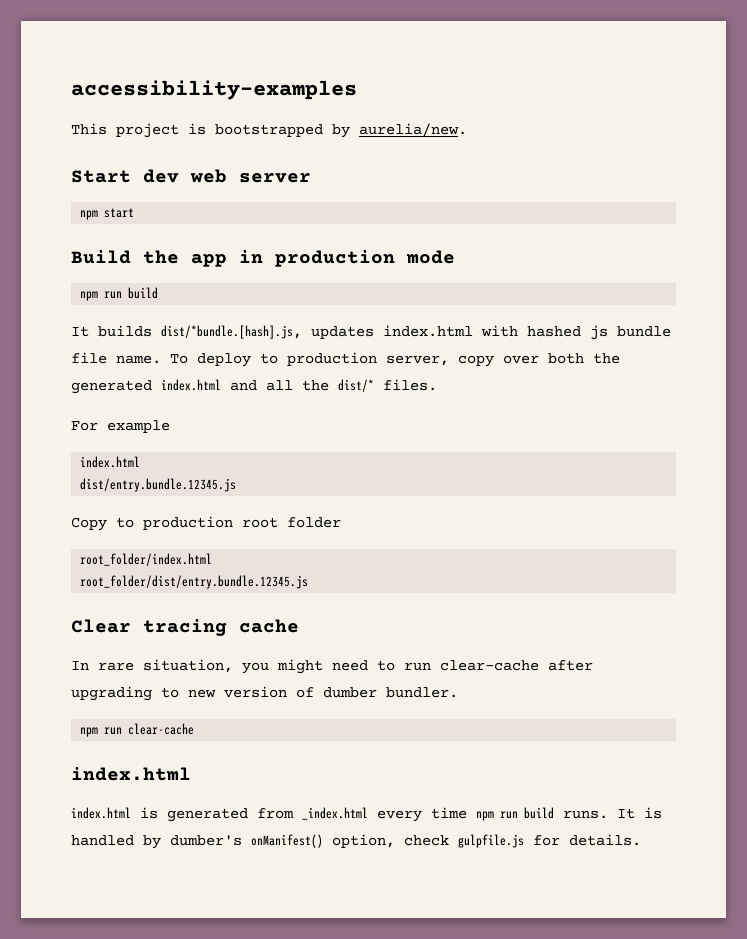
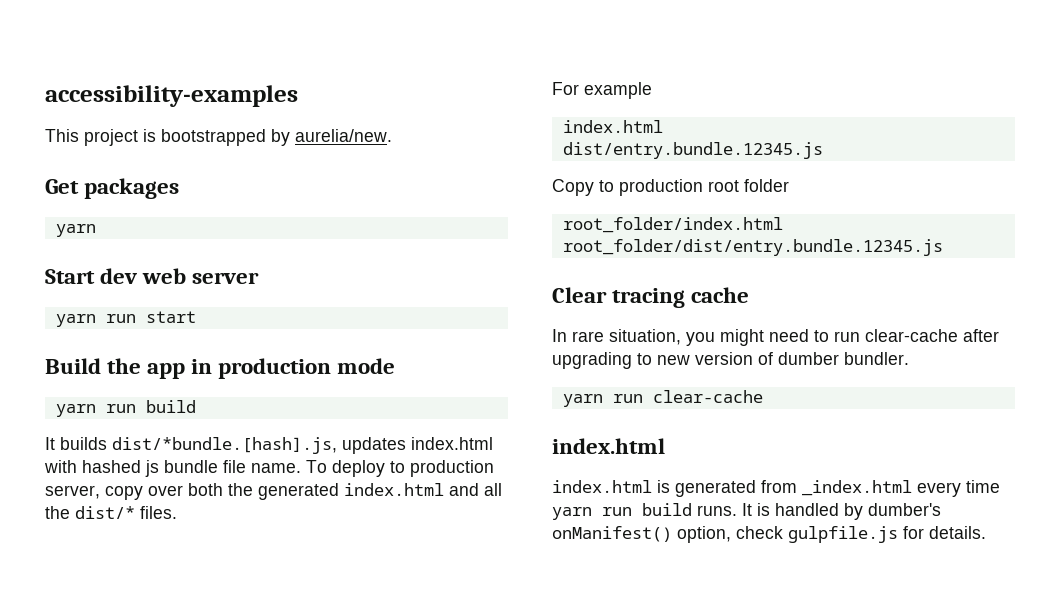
+ Get packages
+ yarn
- npm start
+ yarn run start
  Build the app in production mode
- npm run build
+ yarn run build
- npm run clear-cache
+ yarn run clear-cache
- index.html is generated from _index.html every time npm run build runs.
+ index.html is generated from _index.html every time yarn run build runs.

